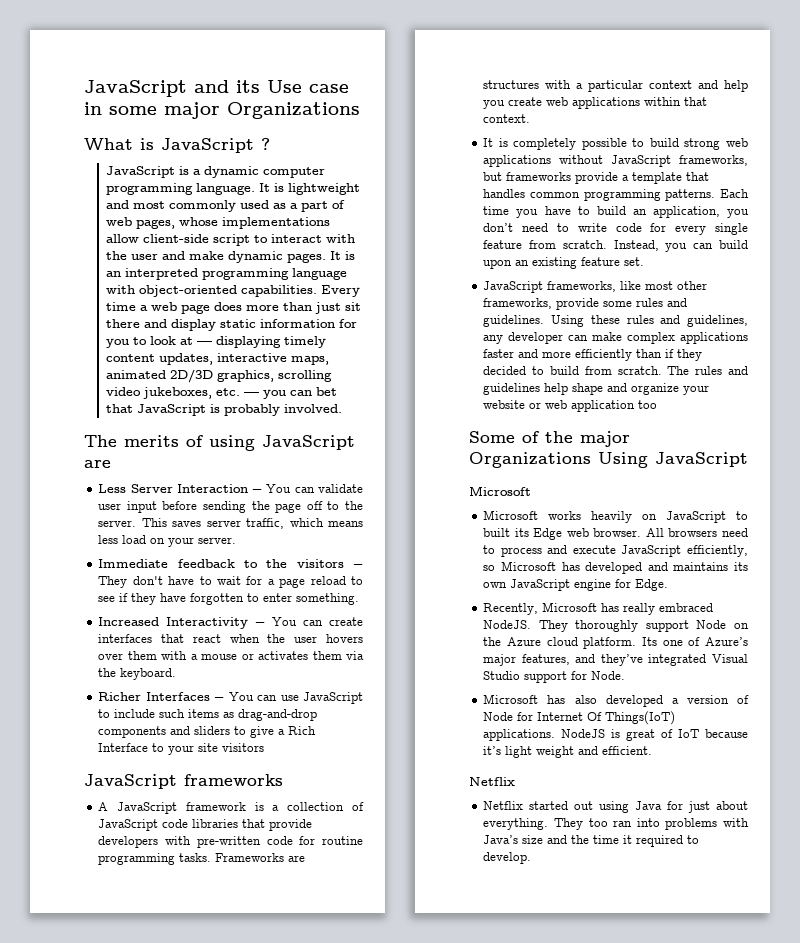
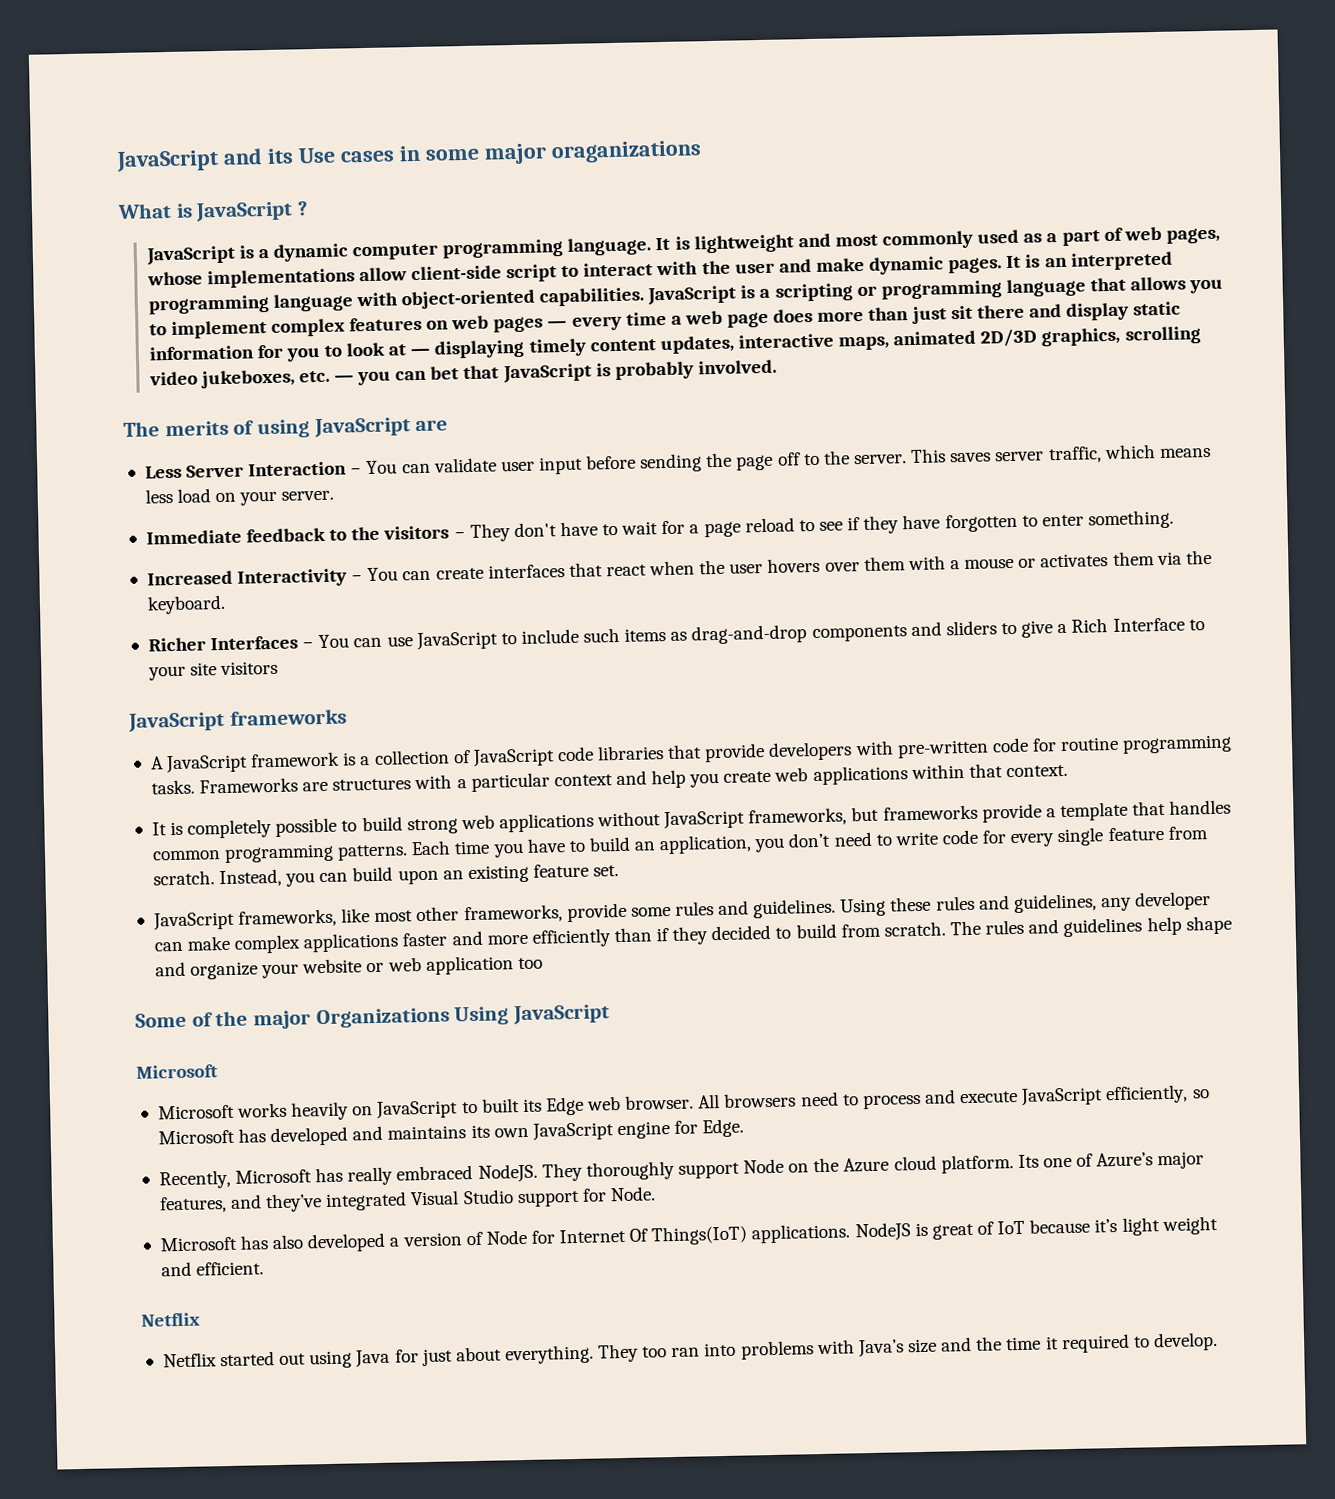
- JavaScript and its Use case in some major Organizations
+ JavaScript and its Use cases in some major oraganizations
- Every time a web page does more than just sit there and display static information for you to look at — displaying timely content updates, interactive maps, animated 2D/3D graphics, scrolling video jukeboxes, etc. — you can bet that JavaScript is probably involved.
+ JavaScript is a scripting or programming language that allows you to implement complex features on web pages — every time a web page does more than just sit there and display static information for you to look at — displaying timely content updates, interactive maps, animated 2D/3D graphics, scrolling video jukeboxes, etc. — you can bet that JavaScript is probably involved.

